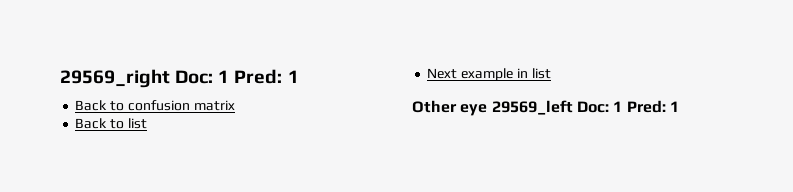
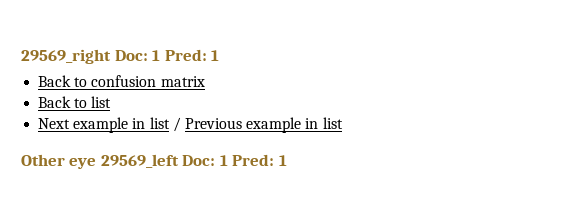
- Next example in list
+ Next example in list / Previous example in list

